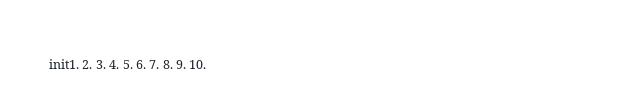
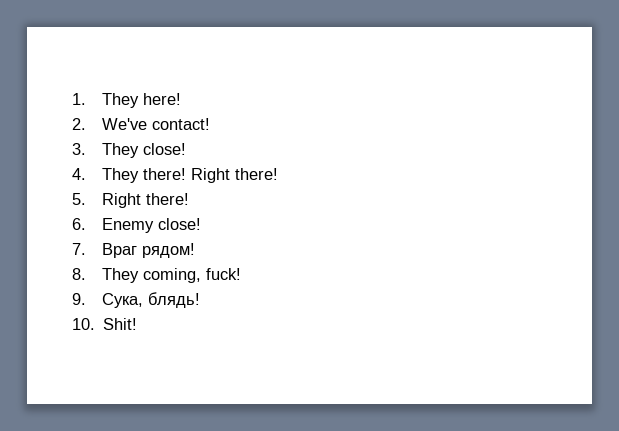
- init1. 2. 3. 4. 5. 6. 7. 8. 9. 10.
+ 1. They here!
+ 2. We've contact!
+ 3. They close!
+ 4. They there! Right there!
+ 5. Right there!
+ 6. Enemy close!
+ 7. Враг рядом!
+ 8. They coming, fuck!
+ 9. Сука, блядь!
+ 10. Shit!

